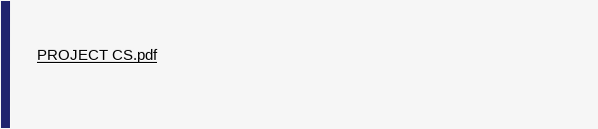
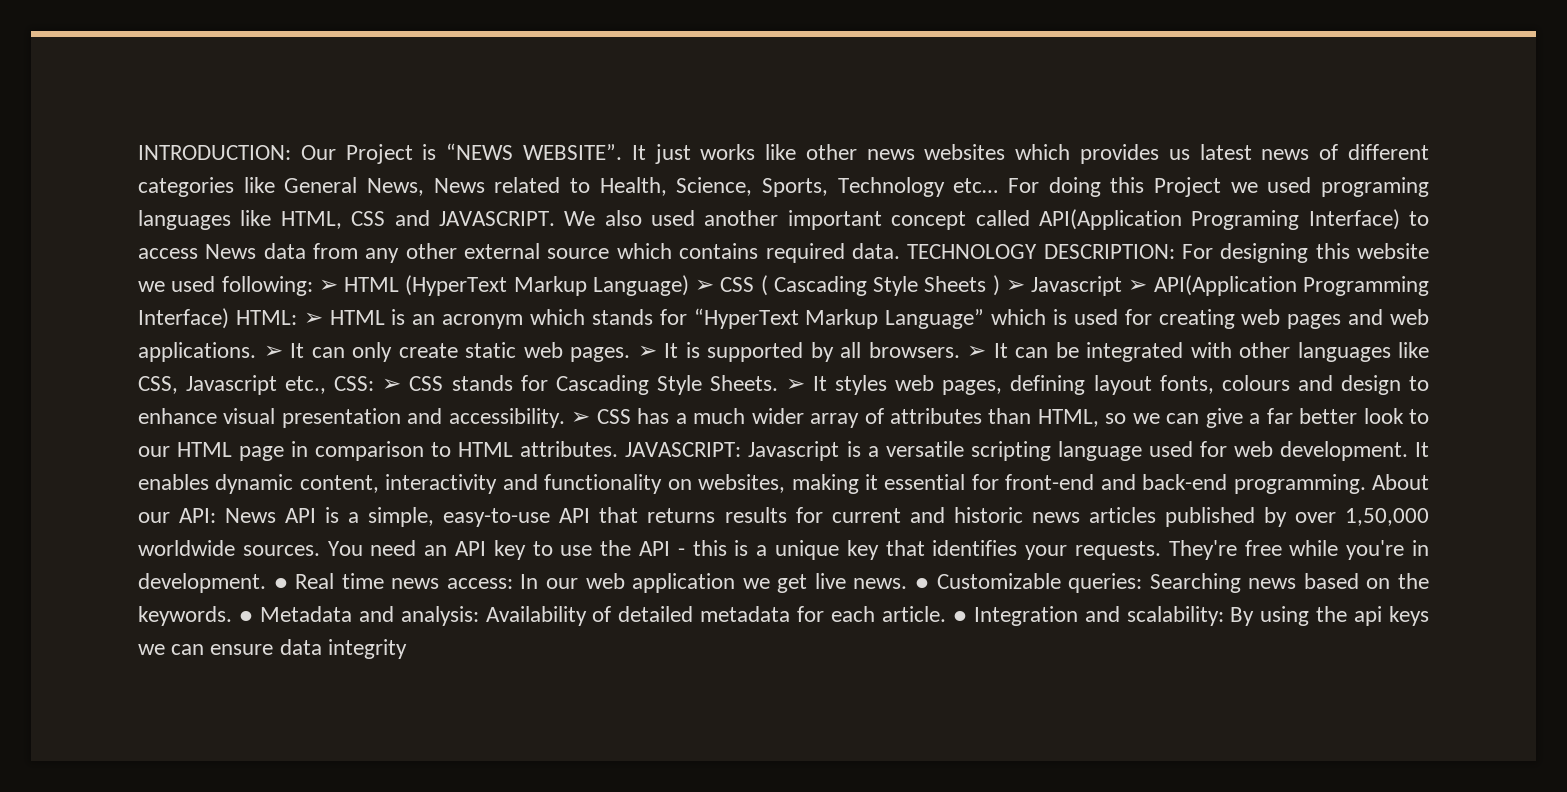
- PROJECT CS.pdf
+ INTRODUCTION: Our Project is “NEWS WEBSITE”. It just works like other news websites which provides us latest news of different categories like General News, News related to Health, Science, Sports, Technology etc… For doing this Project we used programing languages like HTML, CSS and JAVASCRIPT. We also used another important concept called API(Application Programing Interface) to access News data from any other external source which contains required data. TECHNOLOGY DESCRIPTION: For designing this website we used following: ➢ HTML (HyperText Markup Language) ➢ CSS ( Cascading Style Sheets ) ➢ Javascript ➢ API(Application Programming Interface) HTML: ➢ HTML is an acronym which stands for “HyperText Markup Language” which is used for creating web pages and web applications. ➢ It can only create static web pages. ➢ It is supported by all browsers. ➢ It can be integrated with other languages like CSS, Javascript etc., CSS: ➢ CSS stands for Cascading Style Sheets. ➢ It styles web pages, defining layout fonts, colours and design to enhance visual presentation and accessibility. ➢ CSS has a much wider array of attributes than HTML, so we can give a far better look to our HTML page in comparison to HTML attributes. JAVASCRIPT: Javascript is a versatile scripting language used for web development. It enables dynamic content, interactivity and functionality on websites, making it essential for front-end and back-end programming. About our API: News API is a simple, easy-to-use API that returns results for current and historic news articles published by over 1,50,000 worldwide sources. You need an API key to use the API - this is a unique key that identifies your requests. They're free while you're in development. ● Real time news access: In our web application we get live news. ● Customizable queries: Searching news based on the keywords. ● Metadata and analysis: Availability of detailed metadata for each article. ● Integration and scalability: By using the api keys we can ensure data integrity

